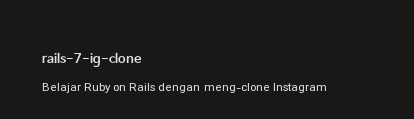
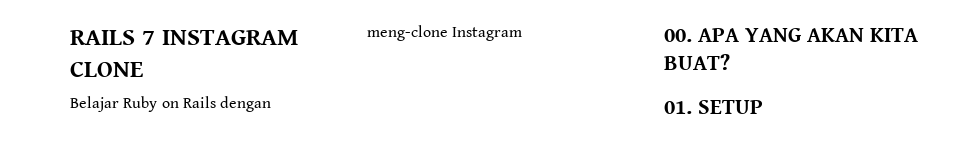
- rails-7-ig-clone
+ RAILS 7 INSTAGRAM CLONE
+ 00. APA YANG AKAN KITA BUAT?
+ 01. SETUP

